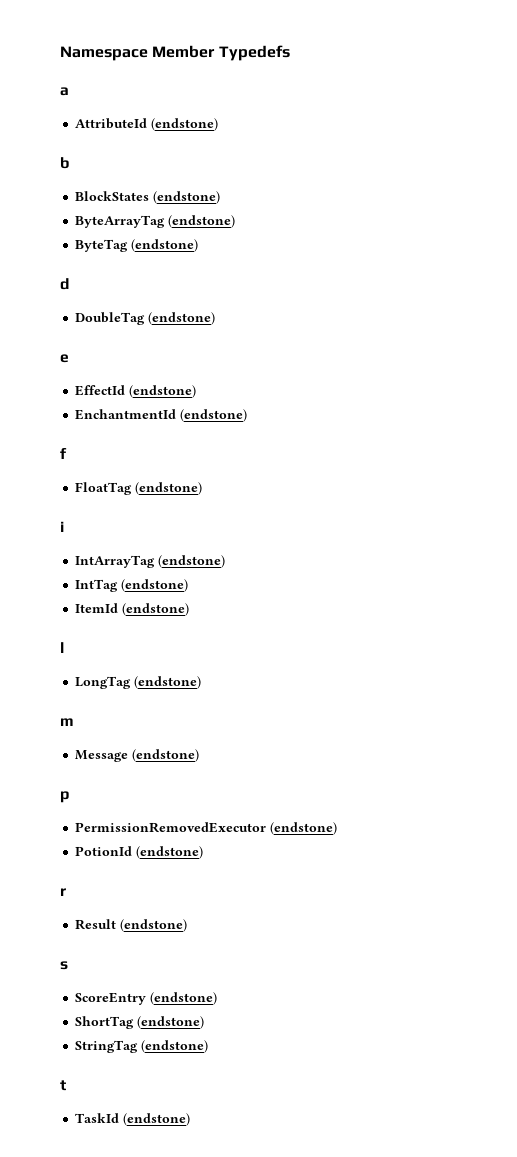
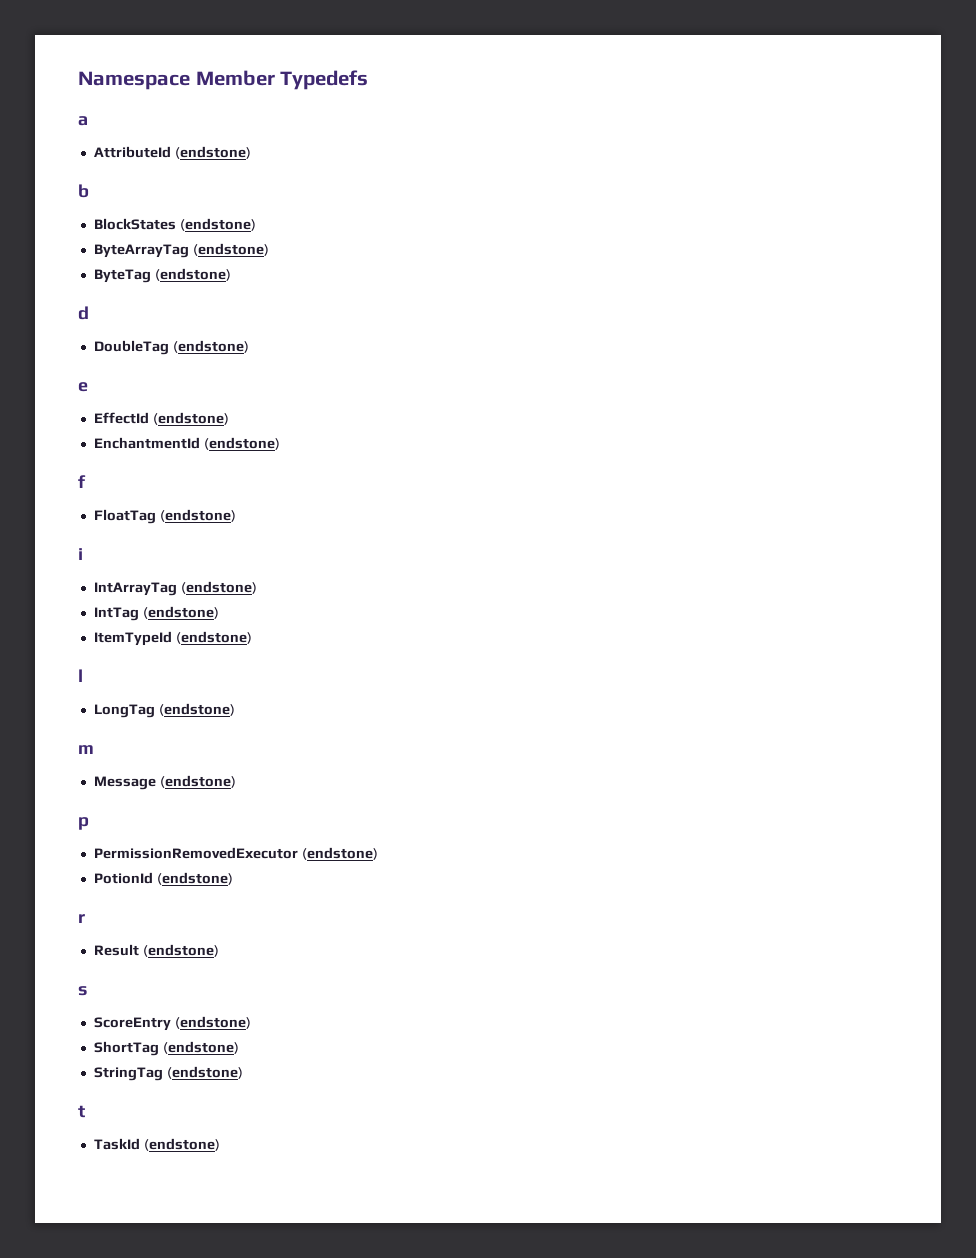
- ItemId (endstone)
+ ItemTypeId (endstone)

